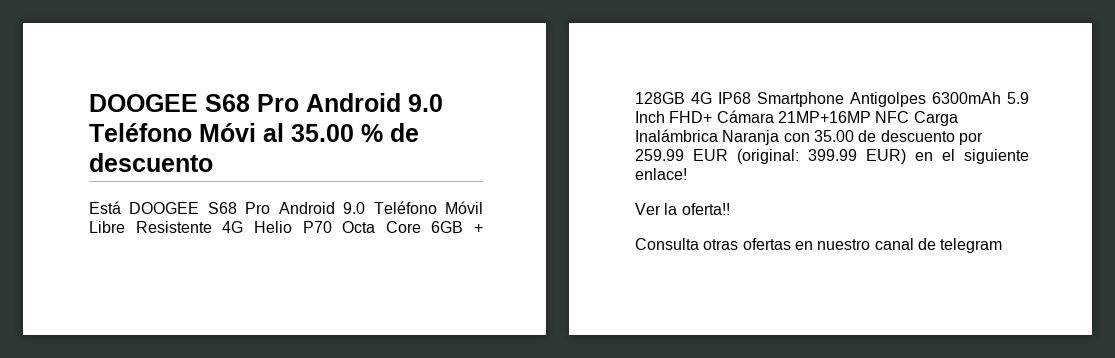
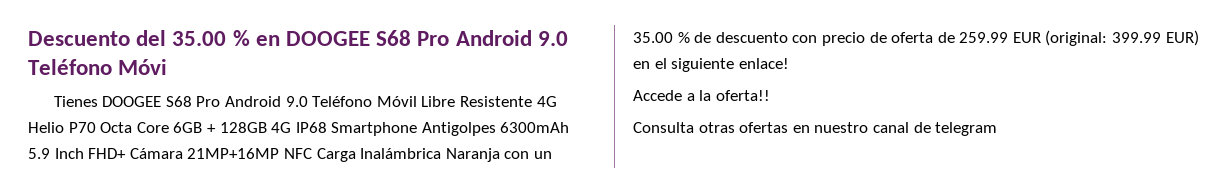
- DOOGEE S68 Pro Android 9.0 Teléfono Móvi al 35.00 % de descuento
- Está DOOGEE S68 Pro Android 9.0 Teléfono Móvil Libre Resistente 4G Helio P70 Octa Core 6GB + 128GB 4G IP68 Smartphone Antigolpes 6300mAh 5.9 Inch FHD+ Cámara 21MP+16MP NFC Carga Inalámbrica Naranja con 35.00 de descuento por 259.99 EUR (original: 399.99 EUR) en el siguiente enlace!
+ Descuento del 35.00 % en DOOGEE S68 Pro Android 9.0 Teléfono Móvi
+ Tienes DOOGEE S68 Pro Android 9.0 Teléfono Móvil Libre Resistente 4G Helio P70 Octa Core 6GB + 128GB 4G IP68 Smartphone Antigolpes 6300mAh 5.9 Inch FHD+ Cámara 21MP+16MP NFC Carga Inalámbrica Naranja con un 35.00 % de descuento con precio de oferta de 259.99 EUR (original: 399.99 EUR) en el siguiente enlace!
- Ver la oferta!!
+ Accede a la oferta!!

